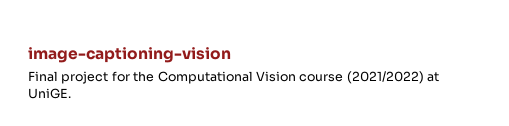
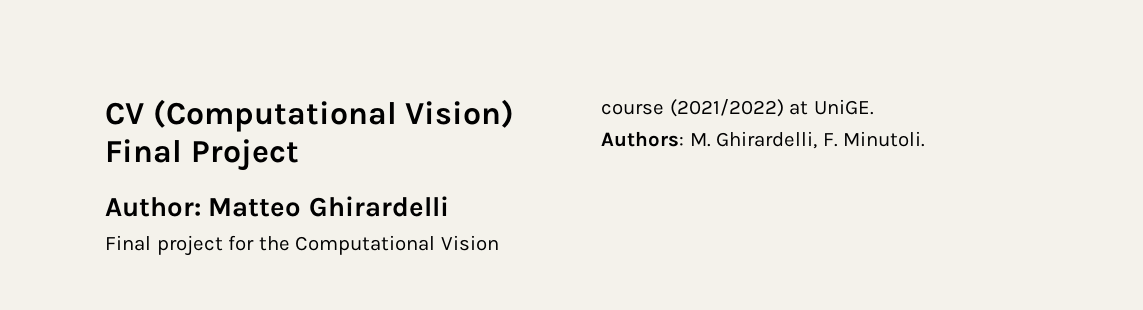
- image-captioning-vision
+ CV (Computational Vision) Final Project
+ Author: Matteo Ghirardelli
+ Authors: M. Ghirardelli, F. Minutoli.

